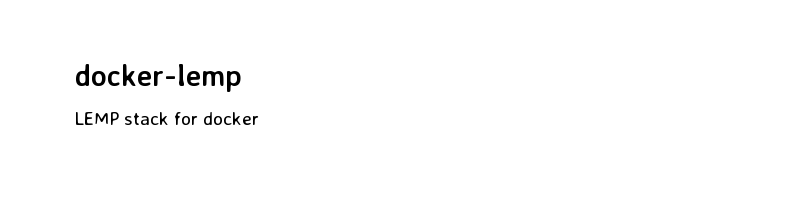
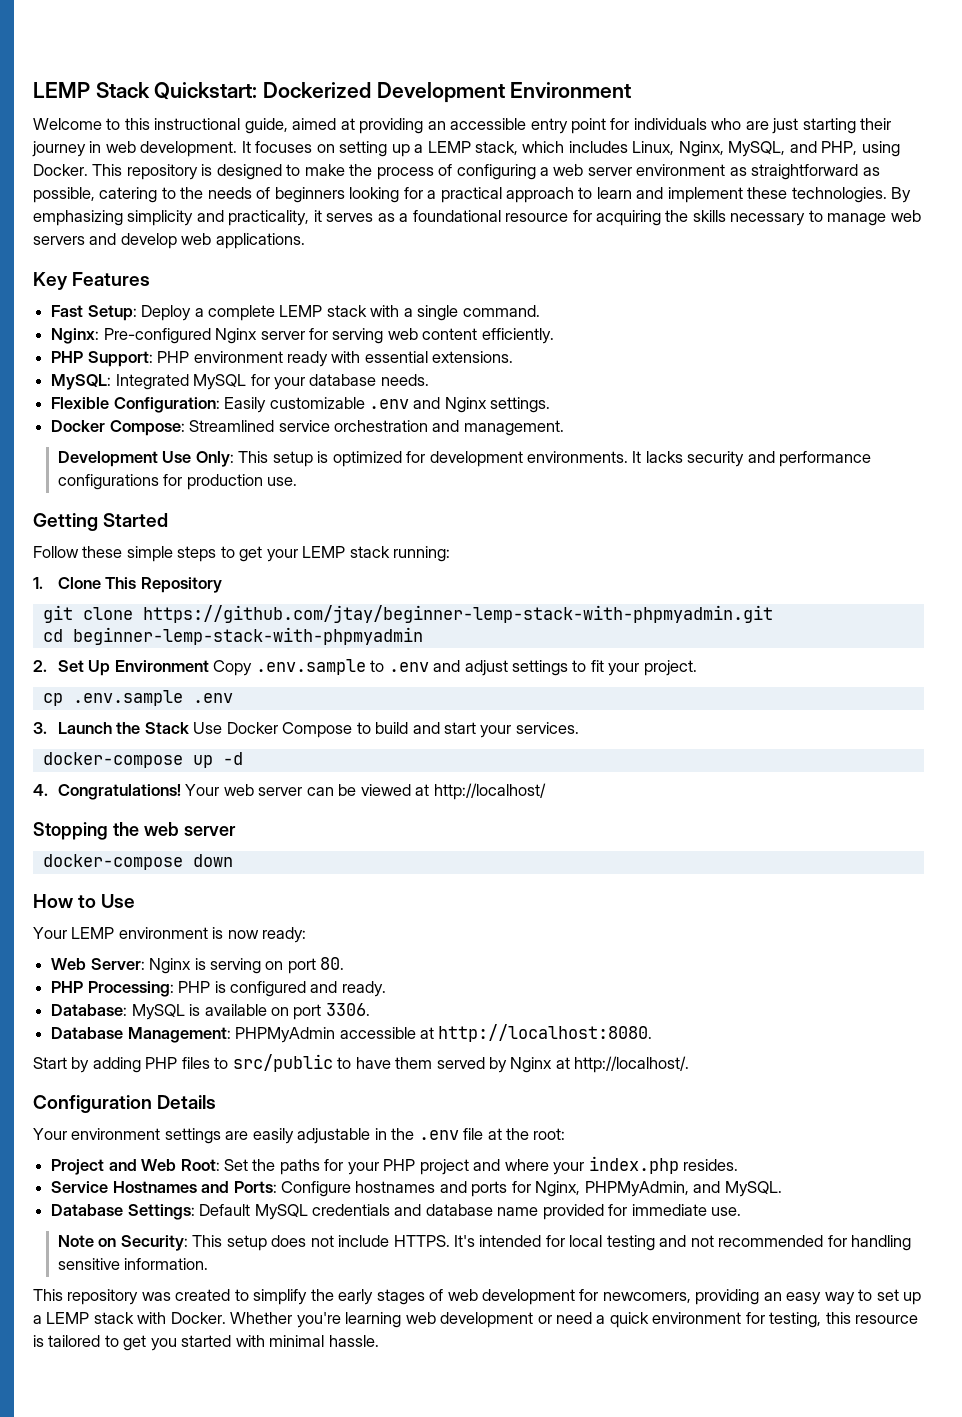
- docker-lemp
- LEMP stack for docker
+ LEMP Stack Quickstart: Dockerized Development Environment
+ Welcome to this instructional guide, aimed at providing an accessible entry point for individuals who are just starting their journey in web development. It focuses on setting up a LEMP stack, which includes Linux, Nginx, MySQL, and PHP, using Docker. This repository is designed to make the process of configuring a web server environment as straightforward as possible, catering to the needs of beginners looking for a practical approach to learn and implement these technologies. By emphasizing simplicity and practicality, it serves as a foundational resource for acquiring the skills necessary to manage web servers and develop web applications.
+ Key Features
+ Fast Setup: Deploy a complete LEMP stack with a single command.
+ Nginx: Pre-configured Nginx server for serving web content efficiently.
+ PHP Support: PHP environment ready with essential extensions.
+ MySQL: Integrated MySQL for your database needs.
+ Flexible Configuration: Easily customizable .env and Nginx settings.
+ Docker Compose: Streamlined service orchestration and management.
+ Development Use Only: This setup is optimized for development environments. It lacks security and performance configurations for production use.
+ Getting Started
+ Follow these simple steps to get your LEMP stack running:
+ 1. Clone This Repository
+ git clone https://github.com/jtay/beginner-lemp-stack-with-phpmyadmin.git
+ cd beginner-lemp-stack-with-phpmyadmin
+ 2. Set Up Environment Copy .env.sample to .env and adjust settings to fit your project.
+ cp .env.sample .env
+ 3. Launch the Stack Use Docker Compose to build and start your services.
+ docker-compose up -d
+ 4. Congratulations! Your web server can be viewed at http://localhost/
+ Stopping the web server
+ docker-compose down
+ How to Use
+ Your LEMP environment is now ready:
+ Web Server: Nginx is serving on port 80.
+ PHP Processing: PHP is configured and ready.
+ Database: MySQL is available on port 3306.
+ Database Management: PHPMyAdmin accessible at http://localhost:8080.
+ Start by adding PHP files to src/public to have them served by Nginx at http://localhost/.
+ Configuration Details
+ Your environment settings are easily adjustable in the .env file at the root:
+ Project and Web Root: Set the paths for your PHP project and where your index.php resides.
+ Service Hostnames and Ports: Configure hostnames and ports for Nginx, PHPMyAdmin, and MySQL.
+ Database Settings: Default MySQL credentials and database name provided for immediate use.
+ Note on Security: This setup does not include HTTPS. It's intended for local testing and not recommended for handling sensitive information.
+ This repository was created to simplify the early stages of web development for newcomers, providing an easy way to set up a LEMP stack with Docker. Whether you're learning web development or need a quick environment for testing, this resource is tailored to get you started with minimal hassle.

